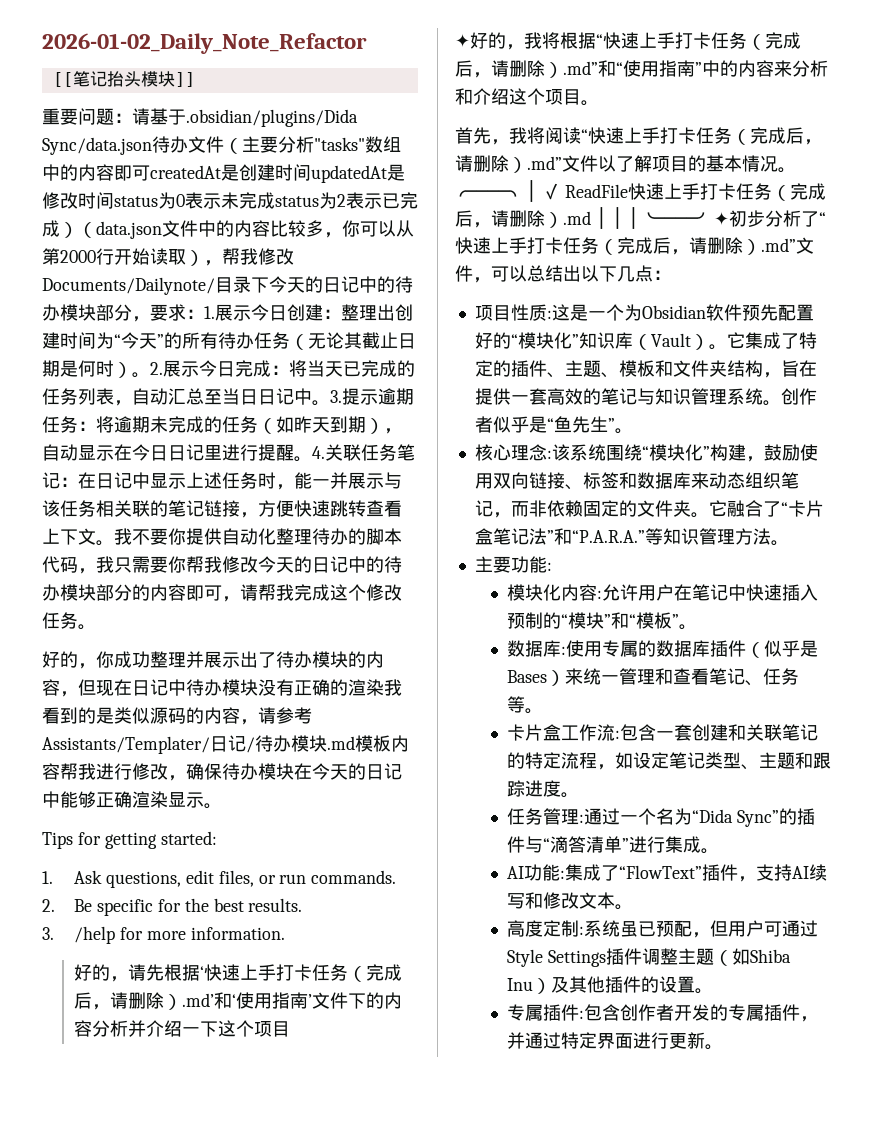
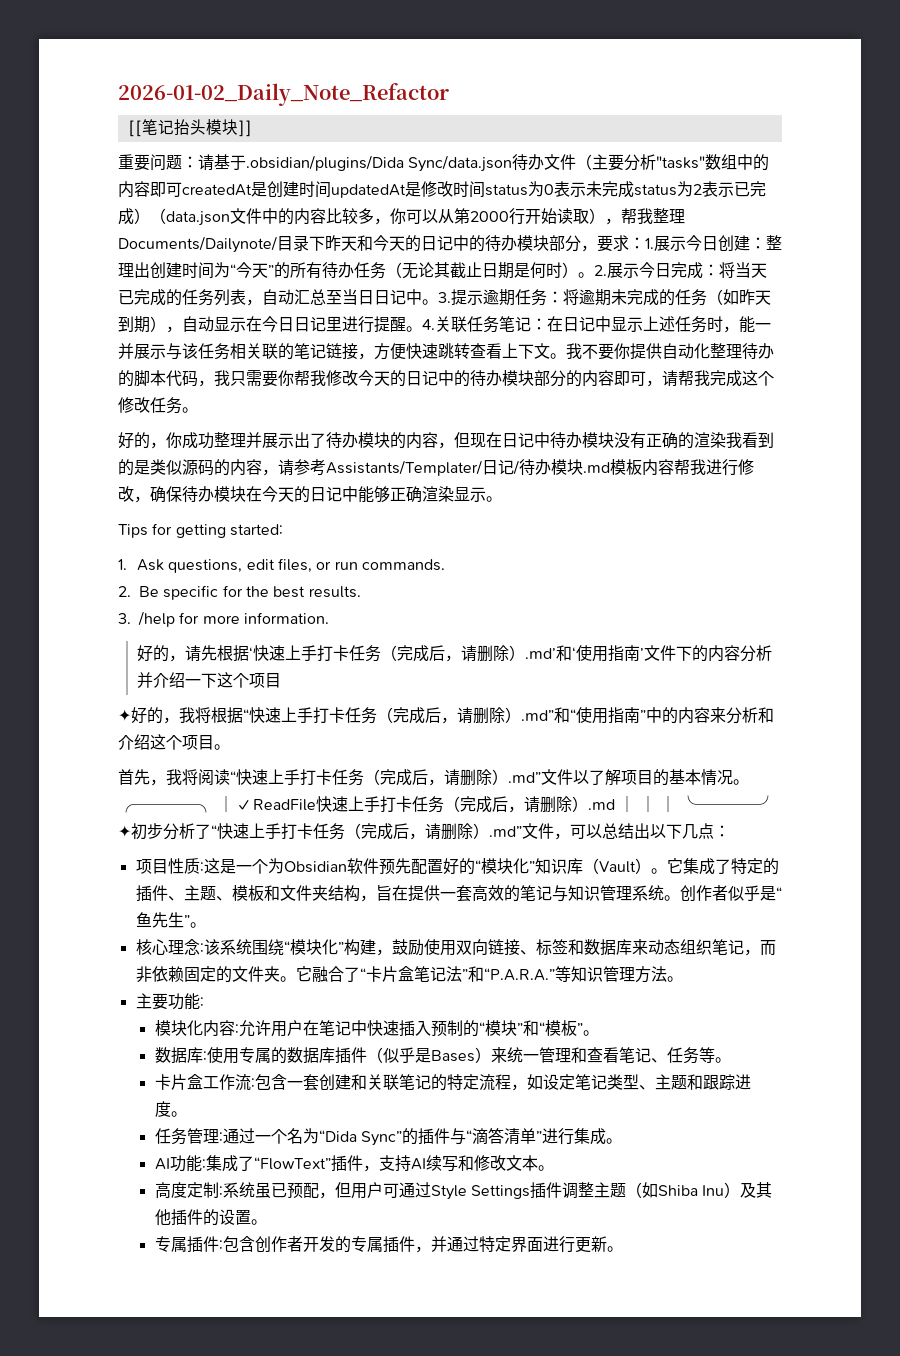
- 请基于.obsidian/plugins/Dida Sync/data.json待办文件（主要分析"tasks"数组中的内容即可createdAt是创建时间updatedAt是修改时间status为0表示未完成status为2表示已完成）（data.json文件中的内容比较多，你可以从第2000行开始读取），帮我修改Documents/Dailynote/目录下今天的日记中的待办模块部分，要求：
+ 请基于.obsidian/plugins/Dida Sync/data.json待办文件（主要分析"tasks"数组中的内容即可createdAt是创建时间updatedAt是修改时间status为0表示未完成status为2表示已完成）（data.json文件中的内容比较多，你可以从第2000行开始读取），帮我整理Documents/Dailynote/目录下昨天和今天的日记中的待办模块部分，要求：

